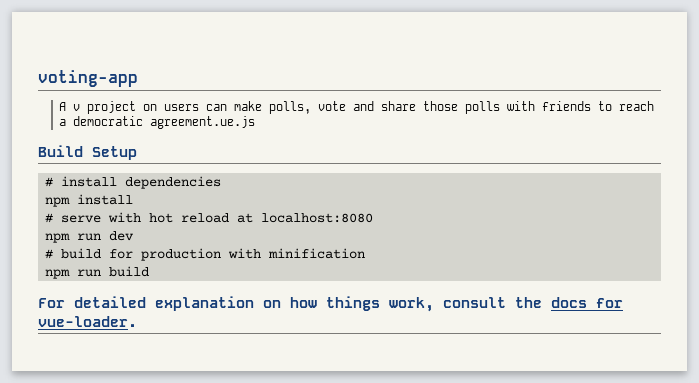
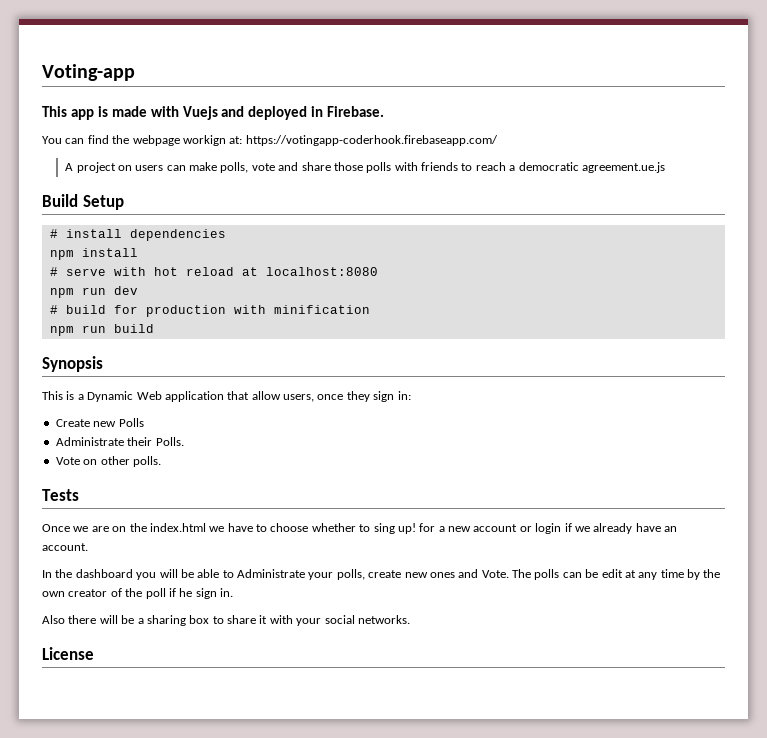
- voting-app
+ Voting-app
+ This app is made with Vuejs and deployed in Firebase.
+ You can find the webpage workign at: https://votingapp-coderhook.firebaseapp.com/
- A v project on users can make polls, vote and share those polls with friends to reach a democratic agreement.ue.js
+ A project on users can make polls, vote and share those polls with friends to reach a democratic agreement.ue.js
- For detailed explanation on how things work, consult the docs for vue-loader.
+ Synopsis
+ This is a Dynamic Web application that allow users, once they sign in:
+ Create new Polls
+ Administrate their Polls.
+ Vote on other polls.
+ Tests
+ Once we are on the index.html we have to choose whether to sing up! for a new account or login if we already have an account.
+ In the dashboard you will be able to Administrate your polls, create new ones and Vote. The polls can be edit at any time by the own creator of the poll if he sign in.
+ Also there will be a sharing box to share it with your social networks.
+ License

